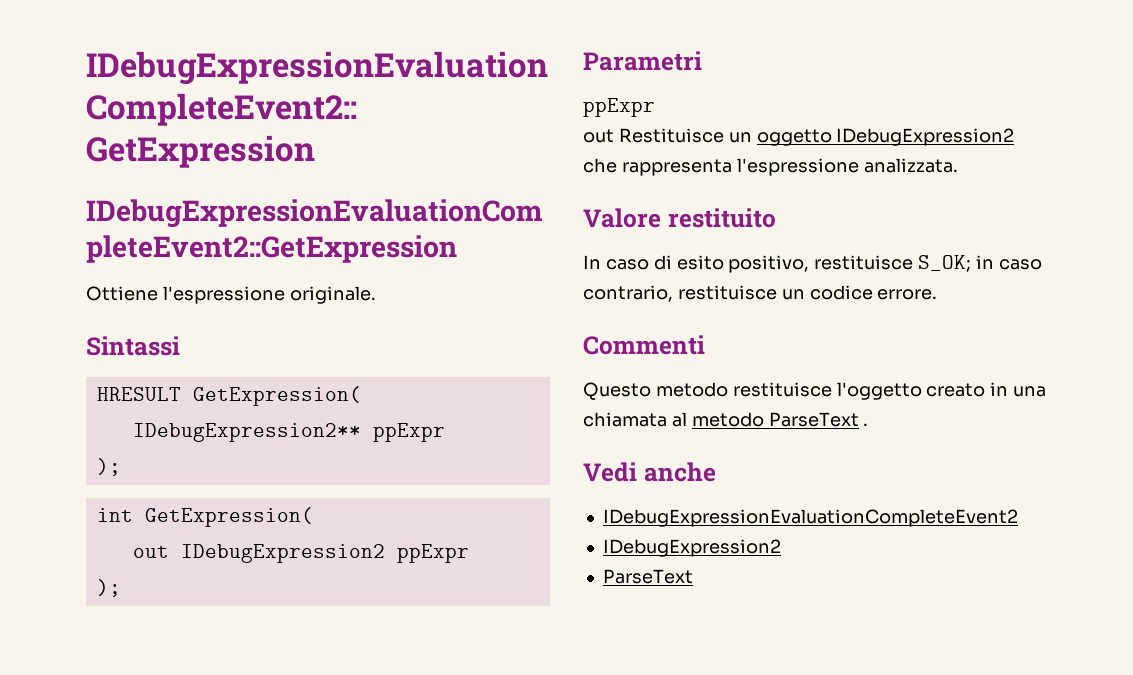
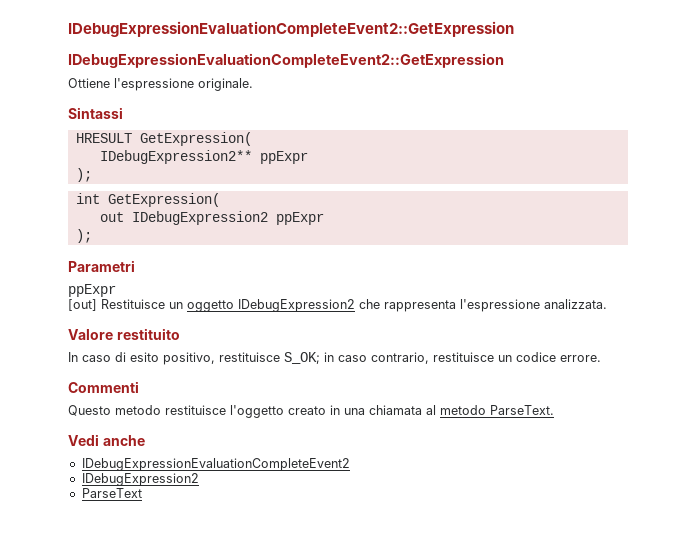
- out Restituisce un oggetto IDebugExpression2 che rappresenta l'espressione analizzata.
+ [out] Restituisce un oggetto IDebugExpression2 che rappresenta l'espressione analizzata.
- Questo metodo restituisce l'oggetto creato in una chiamata al metodo ParseText .
+ Questo metodo restituisce l'oggetto creato in una chiamata al metodo ParseText.

